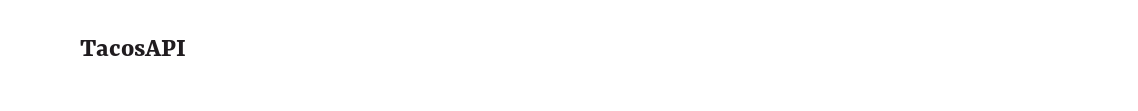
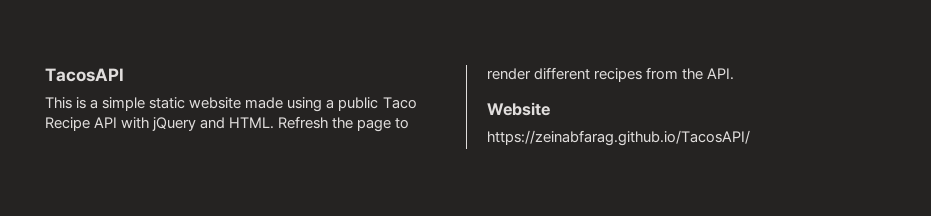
+ This is a simple static website made using a public Taco Recipe API with jQuery and HTML. Refresh the page to render different recipes from the API.
+ Website
+ https://zeinabfarag.github.io/TacosAPI/

